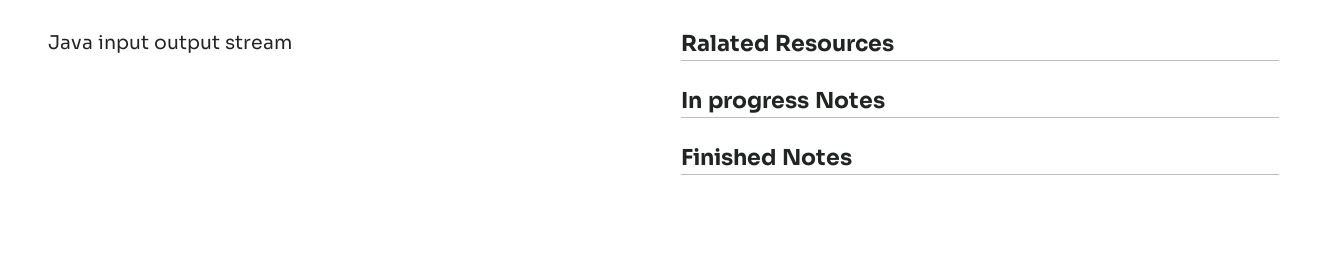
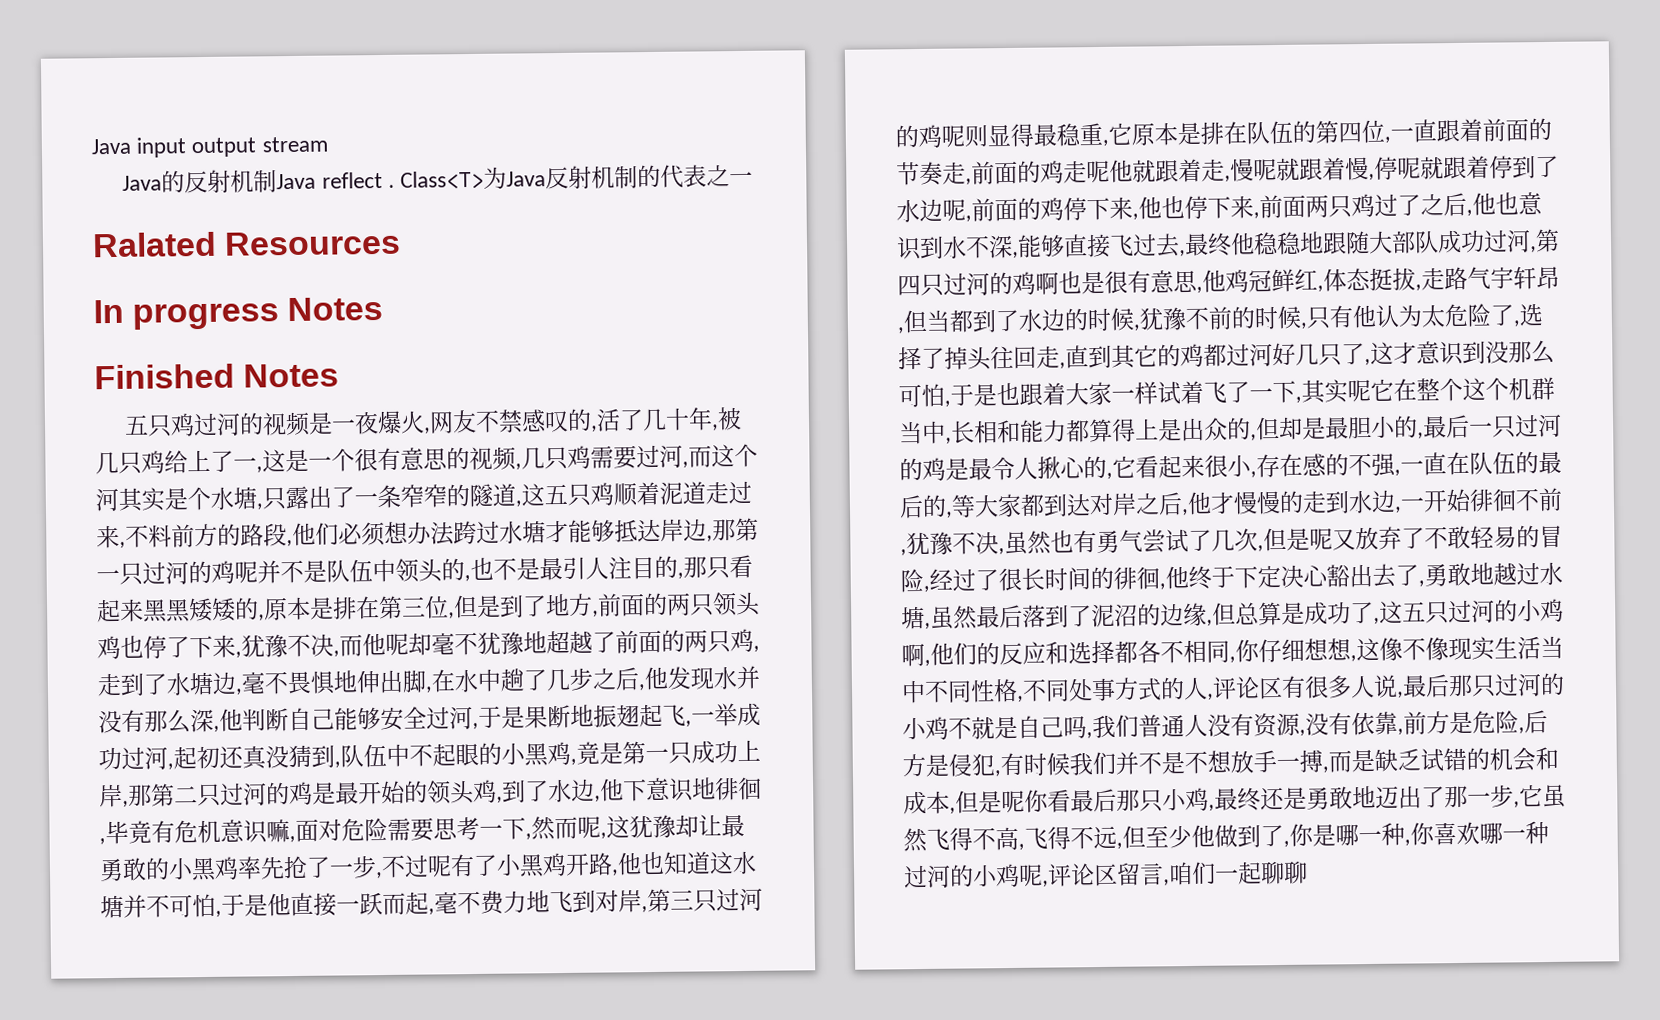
+ Java的反射机制Java reflect . Class<T>为Java反射机制的代表之一
+ 五只鸡过河的视频是一夜爆火,网友不禁感叹的,活了几十年,被几只鸡给上了一,这是一个很有意思的视频,几只鸡需要过河,而这个河其实是个水塘,只露出了一条窄窄的隧道,这五只鸡顺着泥道走过来,不料前方的路段,他们必须想办法跨过水塘才能够抵达岸边,那第一只过河的鸡呢并不是队伍中领头的,也不是最引人注目的,那只看起来黑黑矮矮的,原本是排在第三位,但是到了地方,前面的两只领头鸡也停了下来,犹豫不决,而他呢却毫不犹豫地超越了前面的两只鸡,走到了水塘边,毫不畏惧地伸出脚,在水中趟了几步之后,他发现水并没有那么深,他判断自己能够安全过河,于是果断地振翅起飞,一举成功过河,起初还真没猜到,队伍中不起眼的小黑鸡,竟是第一只成功上岸,那第二只过河的鸡是最开始的领头鸡,到了水边,他下意识地徘徊,毕竟有危机意识嘛,面对危险需要思考一下,然而呢,这犹豫却让最勇敢的小黑鸡率先抢了一步,不过呢有了小黑鸡开路,他也知道这水塘并不可怕,于是他直接一跃而起,毫不费力地飞到对岸,第三只过河的鸡呢则显得最稳重,它原本是排在队伍的第四位,一直跟着前面的节奏走,前面的鸡走呢他就跟着走,慢呢就跟着慢,停呢就跟着停到了水边呢,前面的鸡停下来,他也停下来,前面两只鸡过了之后,他也意识到水不深,能够直接飞过去,最终他稳稳地跟随大部队成功过河,第四只过河的鸡啊也是很有意思,他鸡冠鲜红,体态挺拔,走路气宇轩昂,但当都到了水边的时候,犹豫不前的时候,只有他认为太危险了,选择了掉头往回走,直到其它的鸡都过河好几只了,这才意识到没那么可怕,于是也跟着大家一样试着飞了一下,其实呢它在整个这个机群当中,长相和能力都算得上是出众的,但却是最胆小的,最后一只过河的鸡是最令人揪心的,它看起来很小,存在感的不强,一直在队伍的最后的,等大家都到达对岸之后,他才慢慢的走到水边,一开始徘徊不前,犹豫不决,虽然也有勇气尝试了几次,但是呢又放弃了不敢轻易的冒险,经过了很长时间的徘徊,他终于下定决心豁出去了,勇敢地越过水塘,虽然最后落到了泥沼的边缘,但总算是成功了,这五只过河的小鸡啊,他们的反应和选择都各不相同,你仔细想想,这像不像现实生活当中不同性格,不同处事方式的人,评论区有很多人说,最后那只过河的小鸡不就是自己吗,我们普通人没有资源,没有依靠,前方是危险,后方是侵犯,有时候我们并不是不想放手一搏,而是缺乏试错的机会和成本,但是呢你看最后那只小鸡,最终还是勇敢地迈出了那一步,它虽然飞得不高,飞得不远,但至少他做到了,你是哪一种,你喜欢哪一种过河的小鸡呢,评论区留言,咱们一起聊聊

